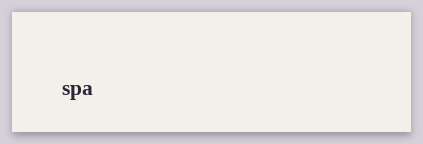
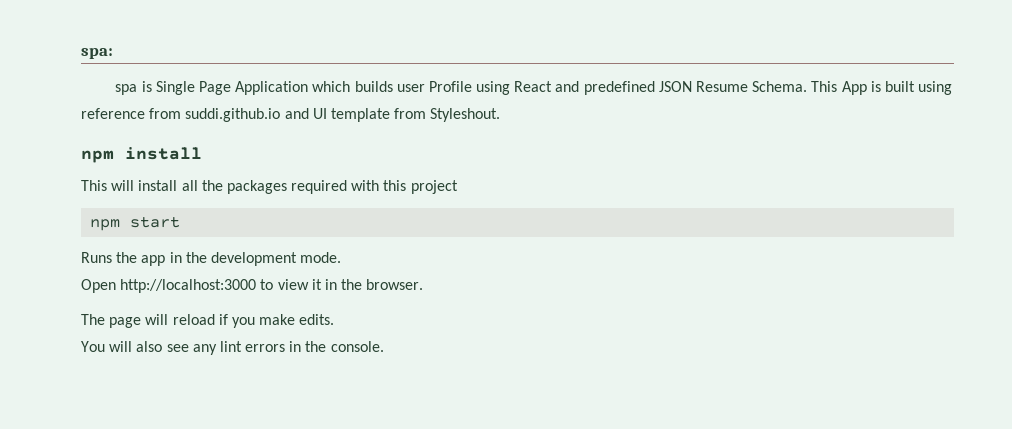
- spa
+ spa:
+ spa is Single Page Application which builds user Profile using React and predefined JSON Resume Schema. This App is built using reference from suddi.github.io and UI template from Styleshout.
+ npm install
+ This will install all the packages required with this project
+ npm start
+ Runs the app in the development mode.
+ Open http://localhost:3000 to view it in the browser.
+ The page will reload if you make edits.
+ You will also see any lint errors in the console.

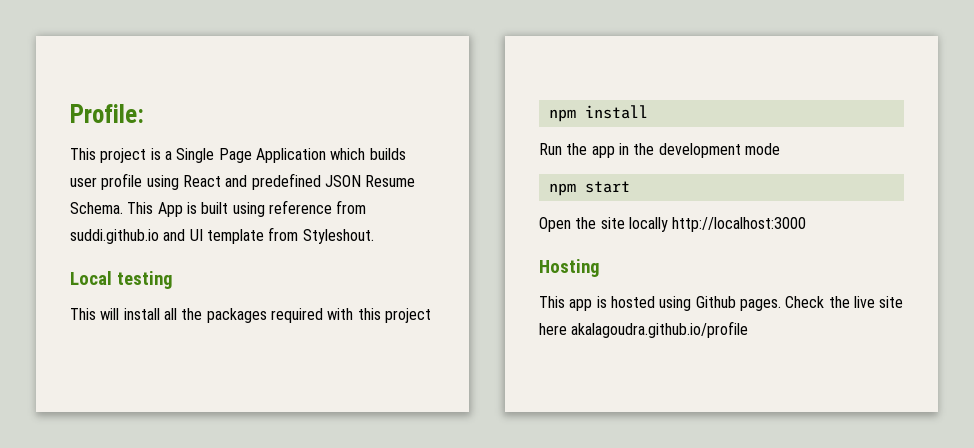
- spa:
- spa is Single Page Application which builds user Profile using React and predefined JSON Resume Schema.
+ Profile:
+ This project is a Single Page Application which builds user profile using React and predefined JSON Resume Schema.
- npm install
+ Local testing
+ npm install
+ Run the app in the development mode
  npm start
- Runs the app in the development mode.
- Open http://localhost:3000 to view it in the browser.
- The page will reload if you make edits.
- You will also see any lint errors in the console.
+ Open the site locally http://localhost:3000
+ Hosting
+ This app is hosted using Github pages. Check the live site here akalagoudra.github.io/profile

